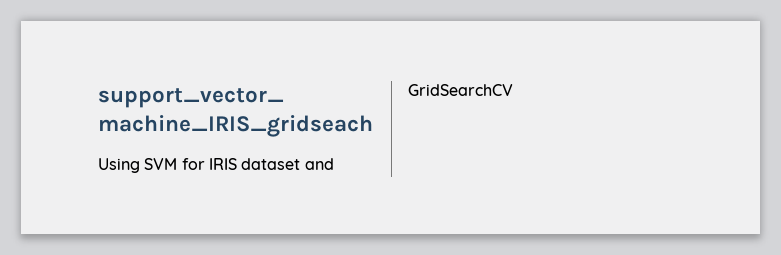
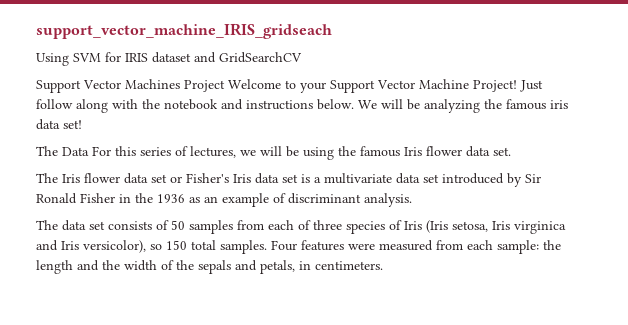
+ Support Vector Machines Project Welcome to your Support Vector Machine Project! Just follow along with the notebook and instructions below. We will be analyzing the famous iris data set!
+ The Data For this series of lectures, we will be using the famous Iris flower data set.
+ The Iris flower data set or Fisher's Iris data set is a multivariate data set introduced by Sir Ronald Fisher in the 1936 as an example of discriminant analysis.
+ The data set consists of 50 samples from each of three species of Iris (Iris setosa, Iris virginica and Iris versicolor), so 150 total samples. Four features were measured from each sample: the length and the width of the sepals and petals, in centimeters.

